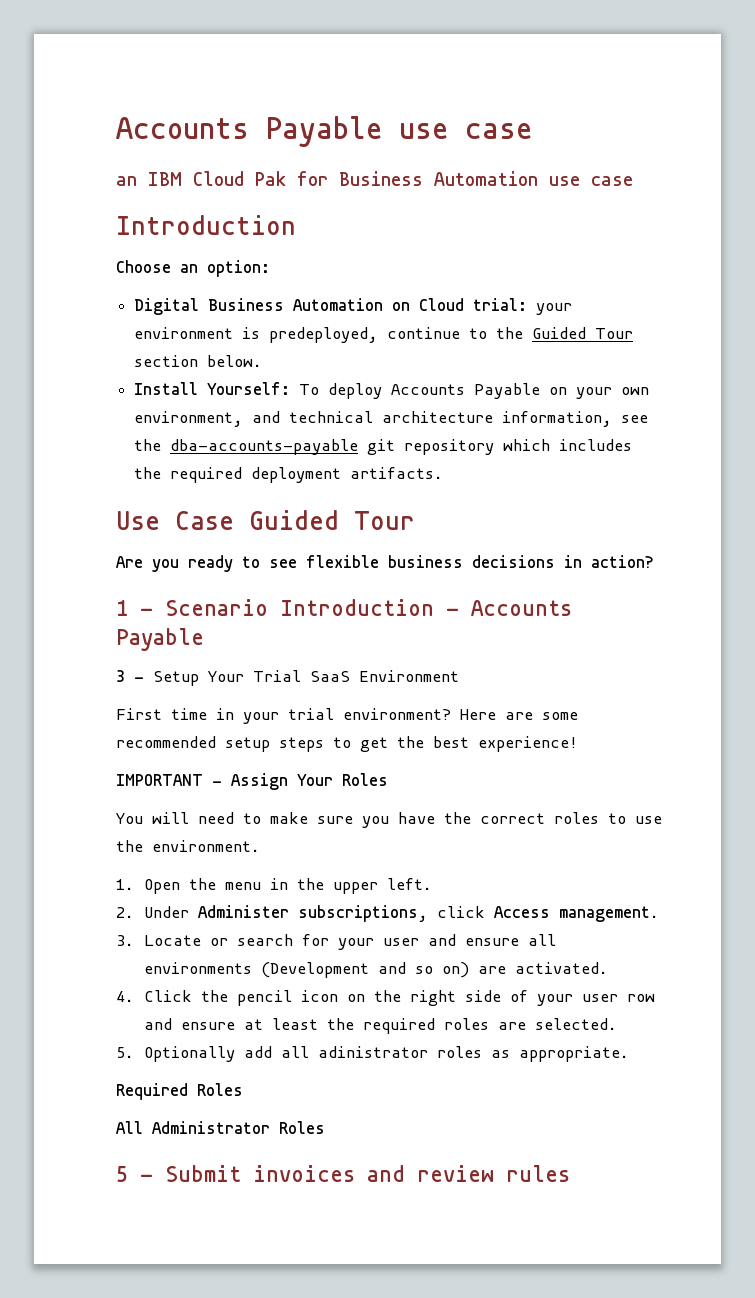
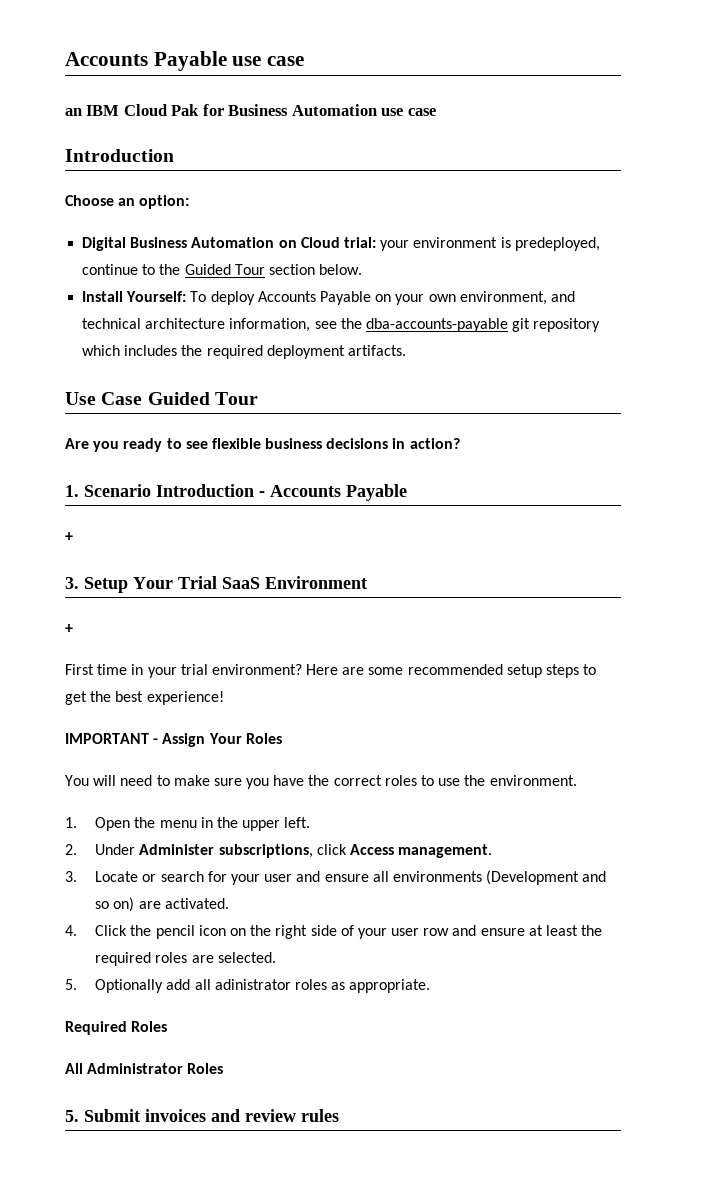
- 1 - Scenario Introduction - Accounts Payable
- 3 - Setup Your Trial SaaS Environment
+ 1. Scenario Introduction - Accounts Payable
+ +
+ 3. Setup Your Trial SaaS Environment
+ +
- 5 - Submit invoices and review rules
+ 5. Submit invoices and review rules

